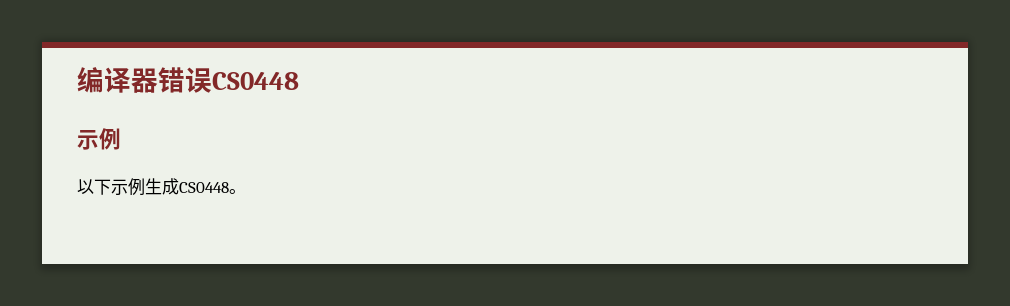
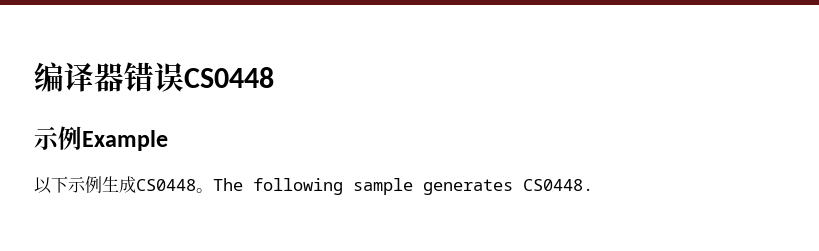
  编译器错误CS0448
- 示例
+ 示例Example
+ The following sample generates CS0448.

